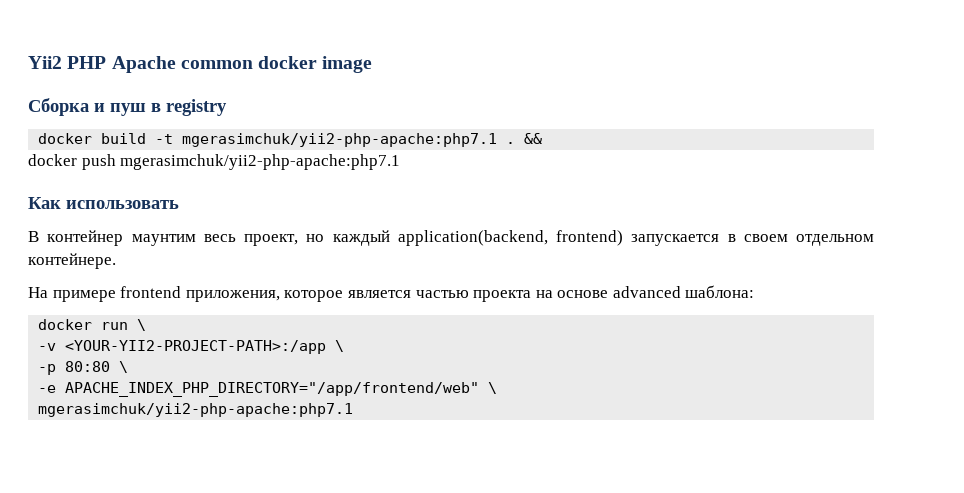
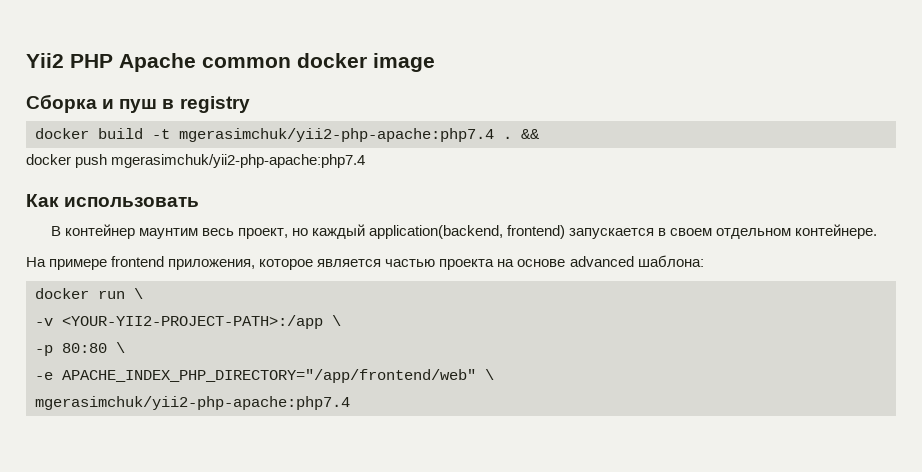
- docker build -t mgerasimchuk/yii2-php-apache:php7.1 .
+ docker build -t mgerasimchuk/yii2-php-apache:php7.4 .
- docker push mgerasimchuk/yii2-php-apache:php7.1
+ docker push mgerasimchuk/yii2-php-apache:php7.4
  -e APACHE_INDEX_PHP_DIRECTORY="/app/frontend/web" \
- mgerasimchuk/yii2-php-apache:php7.1
+ mgerasimchuk/yii2-php-apache:php7.4

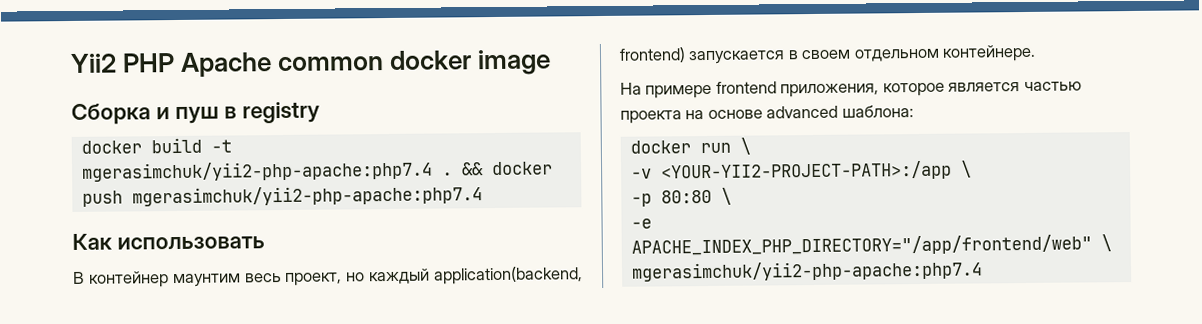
- &&
- docker push mgerasimchuk/yii2-php-apache:php7.4
+ && docker push mgerasimchuk/yii2-php-apache:php7.4

